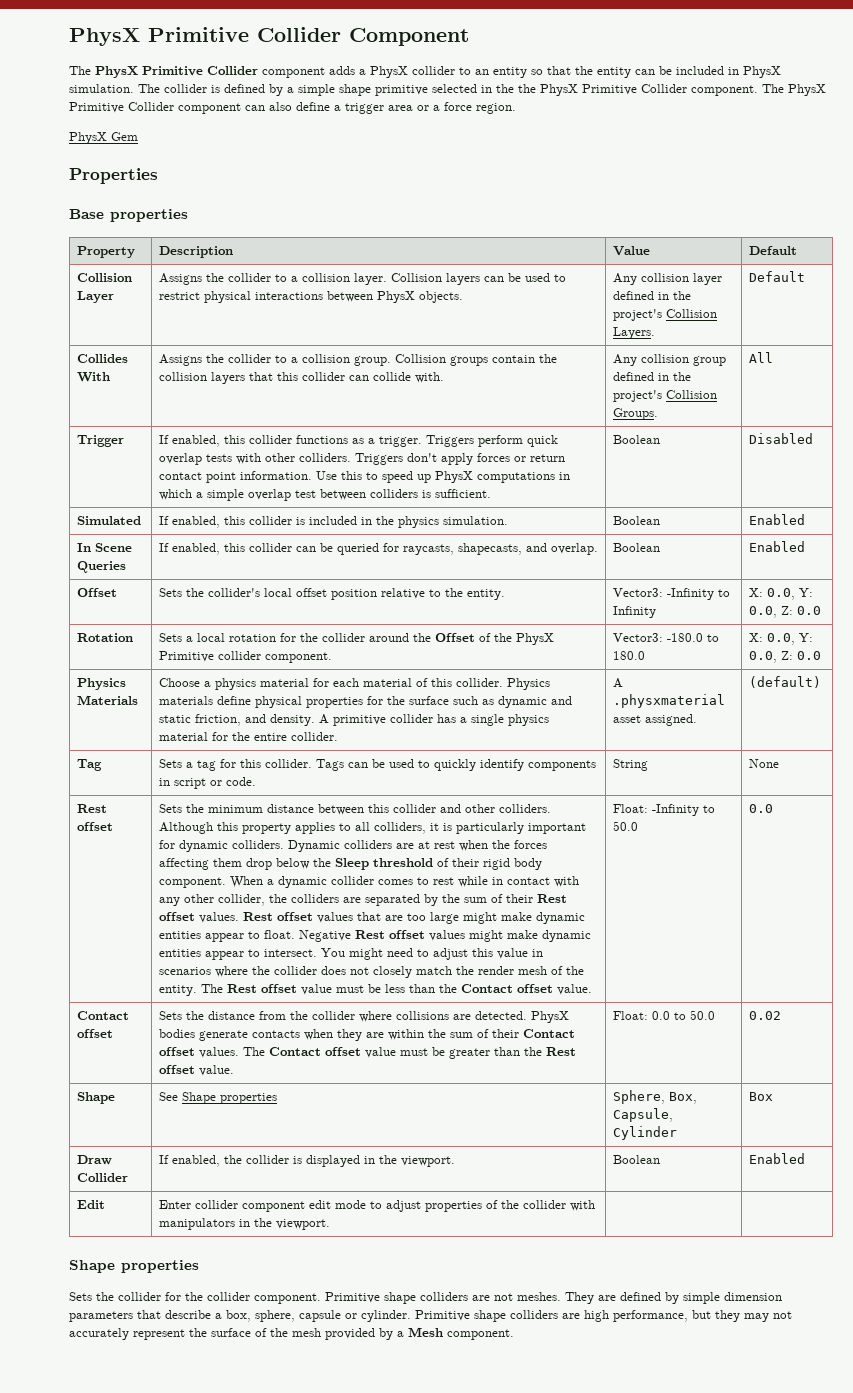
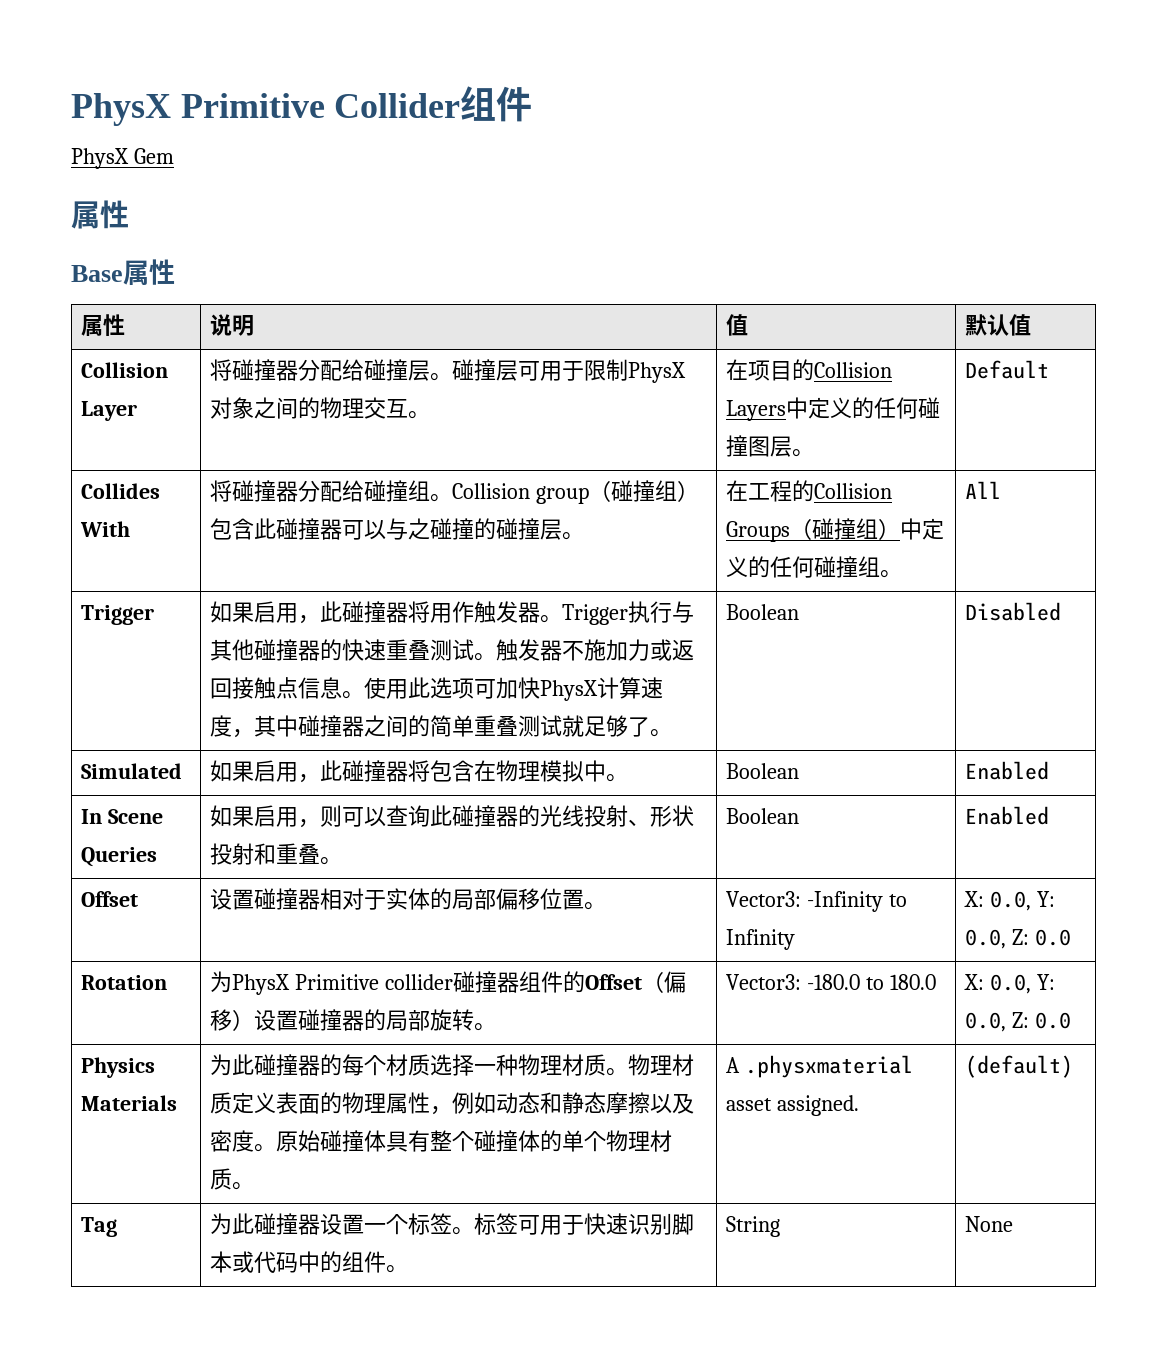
- PhysX Primitive Collider Component
- The PhysX Primitive Collider component adds a PhysX collider to an entity so that the entity can be included in PhysX simulation. The collider is defined by a simple shape primitive selected in the the PhysX Primitive Collider component. The PhysX Primitive Collider component can also define a trigger area or a force region.
+ PhysX Primitive Collider组件
  PhysX Gem
- Properties
+ 属性
- Base properties
- Property | Description | Value | Default
- Collision Layer | Assigns the collider to a collision layer. Collision layers can be used to restrict physical interactions between PhysX objects. | Any collision layer defined in the project's Collision Layers. | Default
- Collides With | Assigns the collider to a collision group. Collision groups contain the collision layers that this collider can collide with. | Any collision group defined in the project's Collision Groups. | All
- Trigger | If enabled, this collider functions as a trigger. Triggers perform quick overlap tests with other colliders. Triggers don't apply forces or return contact point information. Use this to speed up PhysX computations in which a simple overlap test between colliders is sufficient. | Boolean | Disabled
- Simulated | If enabled, this collider is included in the physics simulation. | Boolean | Enabled
+ Base属性
+ 属性 | 说明 | 值 | 默认值
+ Collision Layer | 将碰撞器分配给碰撞层。碰撞层可用于限制PhysX对象之间的物理交互。 | 在项目的Collision Layers中定义的任何碰撞图层。 | Default
+ Collides With | 将碰撞器分配给碰撞组。Collision group（碰撞组）包含此碰撞器可以与之碰撞的碰撞层。 | 在工程的Collision Groups（碰撞组）中定义的任何碰撞组。 | All
+ Trigger | 如果启用，此碰撞器将用作触发器。Trigger执行与其他碰撞器的快速重叠测试。触发器不施加力或返回接触点信息。使用此选项可加快PhysX计算速度，其中碰撞器之间的简单重叠测试就足够了。 | Boolean | Disabled
+ Simulated | 如果启用，此碰撞器将包含在物理模拟中。 | Boolean | Enabled
- In Scene Queries | If enabled, this collider can be queried for raycasts, shapecasts, and overlap. | Boolean | Enabled
- Offset | Sets the collider's local offset position relative to the entity. | Vector3: -Infinity to Infinity | X: 0.0, Y: 0.0, Z: 0.0
+ In Scene Queries | 如果启用，则可以查询此碰撞器的光线投射、形状投射和重叠。 | Boolean | Enabled
+ Offset | 设置碰撞器相对于实体的局部偏移位置。 | Vector3: -Infinity to Infinity | X: 0.0, Y: 0.0, Z: 0.0
- Rotation | Sets a local rotation for the collider around the Offset of the PhysX Primitive collider component. | Vector3: -180.0 to 180.0 | X: 0.0, Y: 0.0, Z: 0.0
+ Rotation | 为PhysX Primitive collider碰撞器组件的Offset（偏移）设置碰撞器的局部旋转。 | Vector3: -180.0 to 180.0 | X: 0.0, Y: 0.0, Z: 0.0
- Choose a physics material for each material of this collider. Physics materials define physical properties for the surface such as dynamic and static friction, and density. A primitive collider has a single physics material for the entire collider.
+ 为此碰撞器的每个材质选择一种物理材质。物理材质定义表面的物理属性，例如动态和静态摩擦以及密度。原始碰撞体具有整个碰撞体的单个物理材质。
- Tag | Sets a tag for this collider. Tags can be used to quickly identify components in script or code. | String | None
- Rest offset | Sets the minimum distance between this collider and other colliders. Although this property applies to all colliders, it is particularly important for dynamic colliders. Dynamic colliders are at rest when the forces affecting them drop below the Sleep threshold of their rigid body component. When a dynamic collider comes to rest while in contact with any other collider, the colliders are separated by the sum of their Rest offset values. Rest offset values that are too large might make dynamic entities appear to float. Negative Rest offset values might make dynamic entities appear to intersect. You might need to adjust this value in scenarios where the collider does not closely match the render mesh of the entity. The Rest offset value must be less than the Contact offset value. | Float: -Infinity to 50.0 | 0.0
- Contact offset | Sets the distance from the collider where collisions are detected. PhysX bodies generate contacts when they are within the sum of their Contact offset values. The Contact offset value must be greater than the Rest offset value. | Float: 0.0 to 50.0 | 0.02
- Shape | See Shape properties | Sphere, Box, Capsule, Cylinder | Box
- Draw Collider | If enabled, the collider is displayed in the viewport. | Boolean | Enabled
- Edit | Enter collider component edit mode to adjust properties of the collider with manipulators in the viewport. | |
- Shape properties
- Sets the collider for the collider component. Primitive shape colliders are not meshes. They are defined by simple dimension parameters that describe a box, sphere, capsule or cylinder. Primitive shape colliders are high performance, but they may not accurately represent the surface of the mesh provided by a Mesh component.
+ Tag | 为此碰撞器设置一个标签。标签可用于快速识别脚本或代码中的组件。 | String | None

